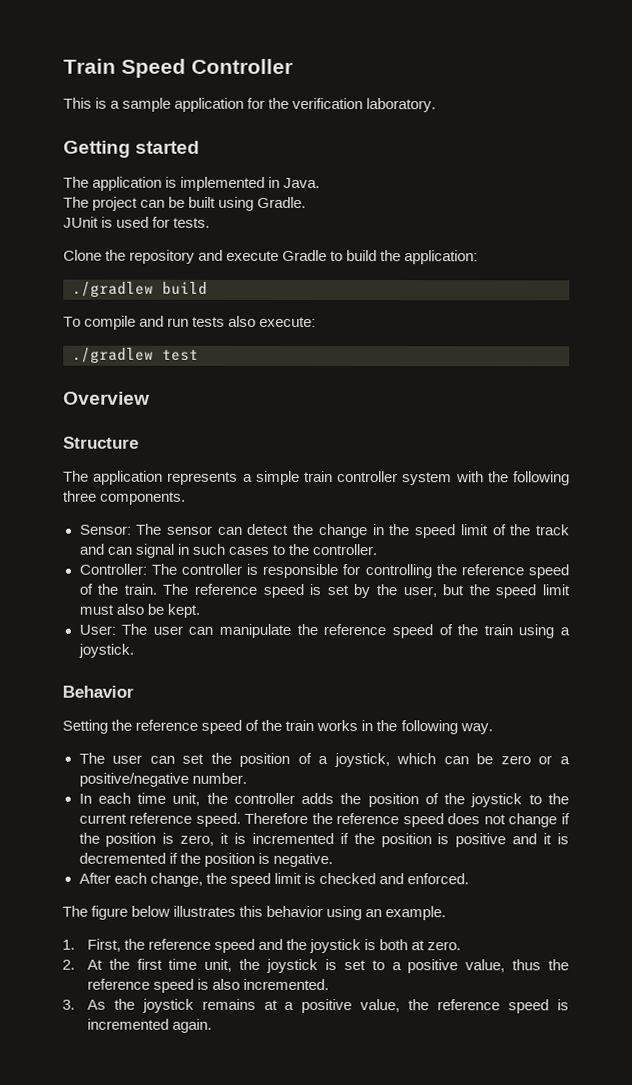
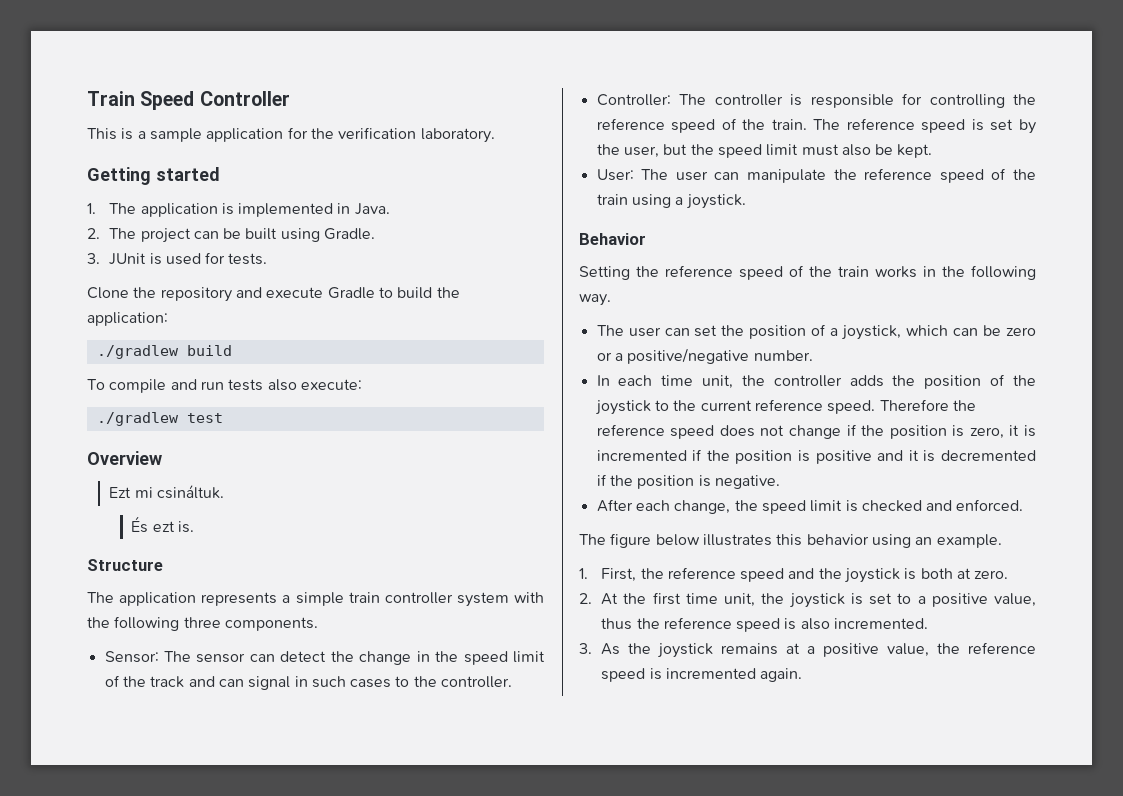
- The application is implemented in Java.
+ 1. The application is implemented in Java.
- The project can be built using Gradle.
+ 2. The project can be built using Gradle.
- JUnit is used for tests.
+ 3. JUnit is used for tests.
+ Ezt mi csináltuk.
+ És ezt is.

